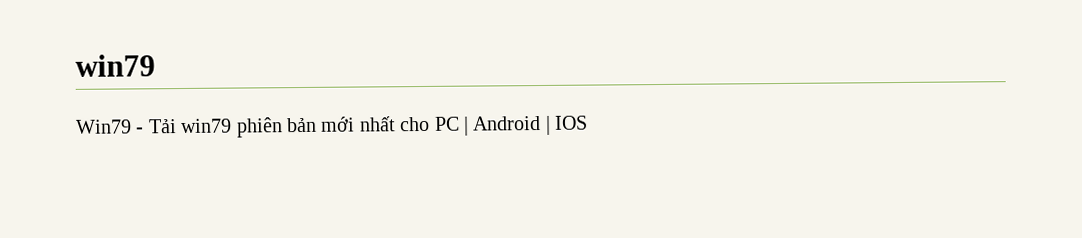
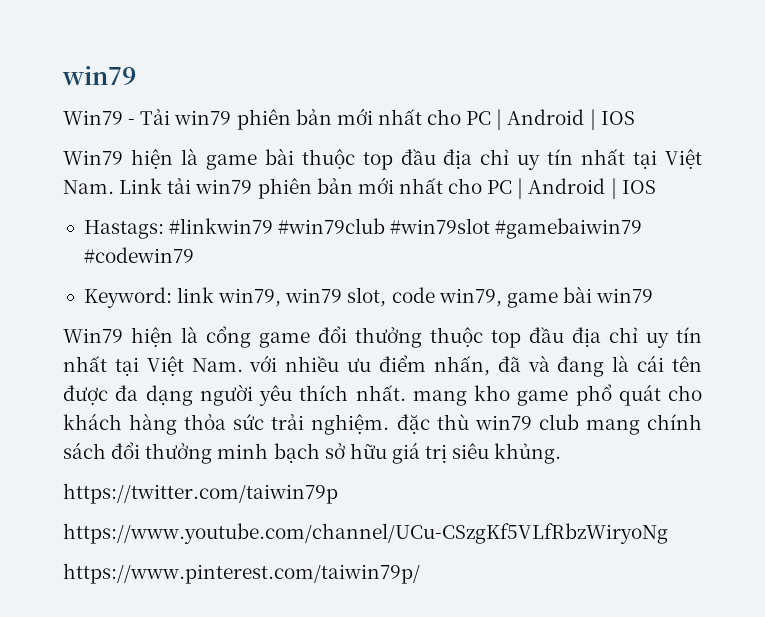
+ Win79 hiện là game bài thuộc top đầu địa chỉ uy tín nhất tại Việt Nam. Link tải win79 phiên bản mới nhất cho PC | Android | IOS
+ Hastags: #linkwin79 #win79club #win79slot #gamebaiwin79 #codewin79
+ Keyword: link win79, win79 slot, code win79, game bài win79
+ Win79 hiện là cổng game đổi thưởng thuộc top đầu địa chỉ uy tín nhất tại Việt Nam. với nhiều ưu điểm nhấn, đã và đang là cái tên được đa dạng người yêu thích nhất. mang kho game phổ quát cho khách hàng thỏa sức trải nghiệm. đặc thù win79 club mang chính sách đổi thưởng minh bạch sở hữu giá trị siêu khủng.
+ https://twitter.com/taiwin79p
+ https://www.youtube.com/channel/UCu-CSzgKf5VLfRbzWiryoNg
+ https://www.pinterest.com/taiwin79p/

